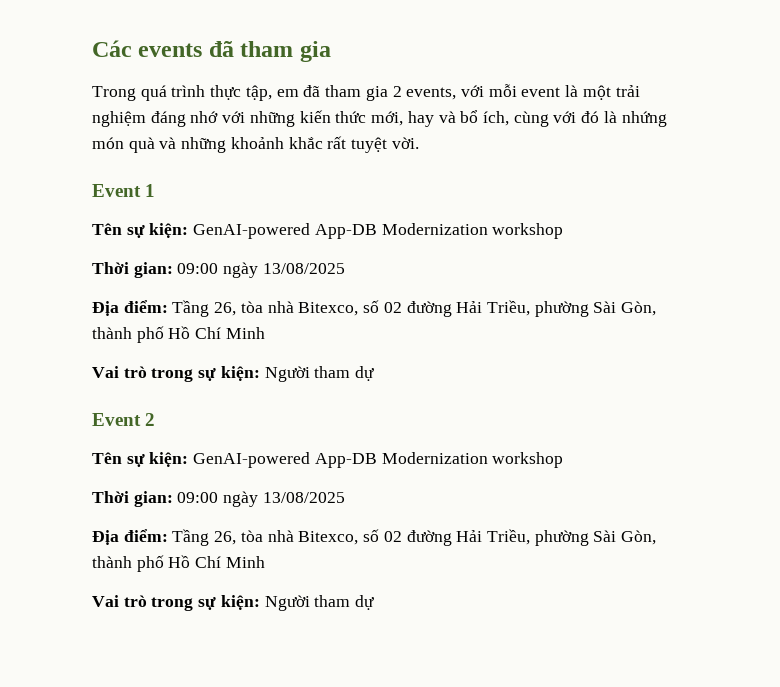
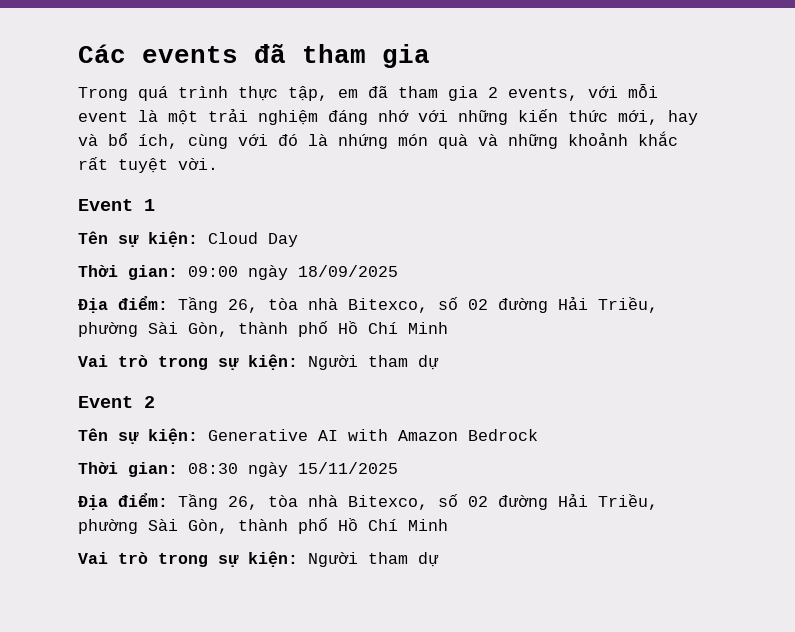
  Event 1
- Tên sự kiện: GenAI-powered App-DB Modernization workshop
- Thời gian: 09:00 ngày 13/08/2025
+ Tên sự kiện: Cloud Day
+ Thời gian: 09:00 ngày 18/09/2025
  Event 2
- Tên sự kiện: GenAI-powered App-DB Modernization workshop
- Thời gian: 09:00 ngày 13/08/2025
+ Tên sự kiện: Generative AI with Amazon Bedrock
+ Thời gian: 08:30 ngày 15/11/2025

